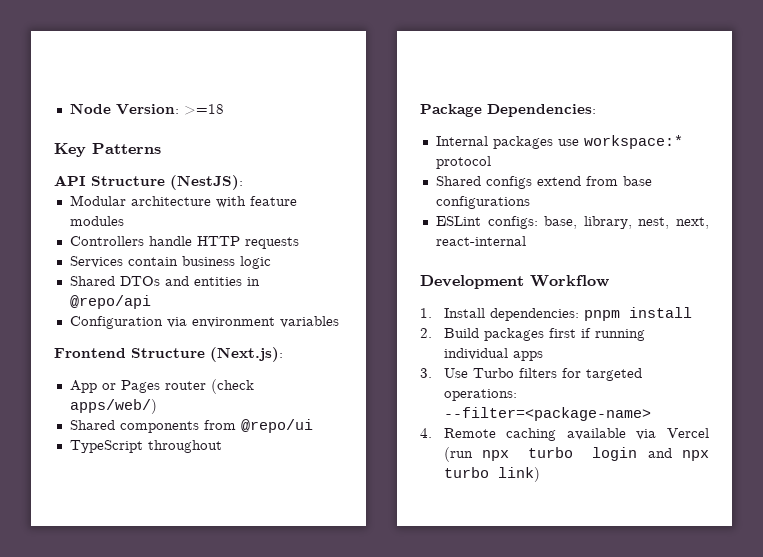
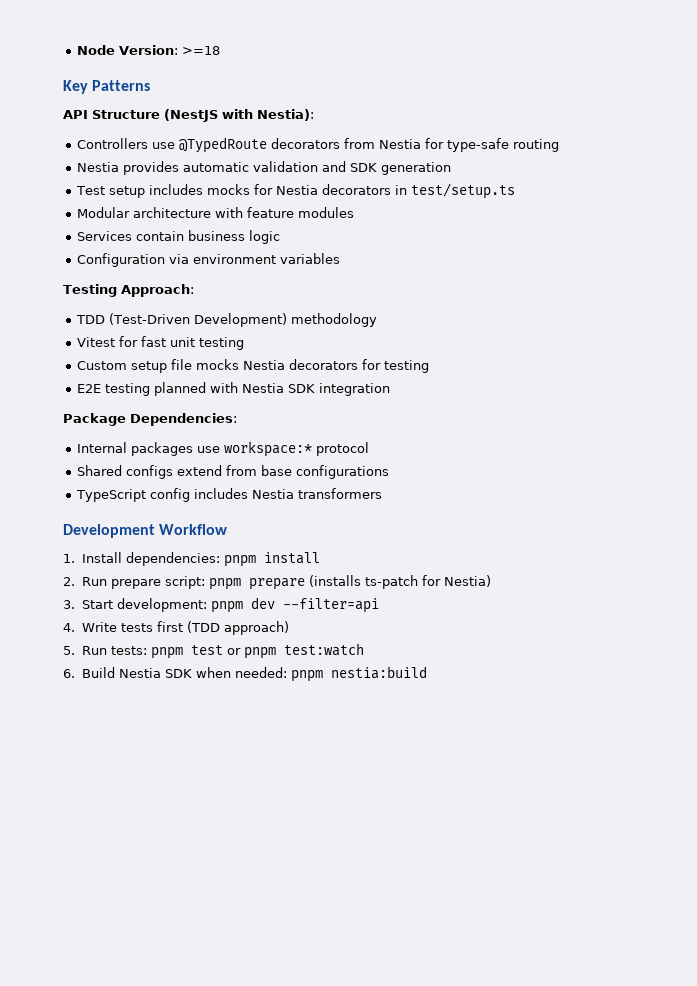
- API Structure (NestJS):
+ API Structure (NestJS with Nestia):
+ Controllers use @TypedRoute decorators from Nestia for type-safe routing
+ Nestia provides automatic validation and SDK generation
+ Test setup includes mocks for Nestia decorators in test/setup.ts
- Controllers handle HTTP requests
- Shared DTOs and entities in @repo/api
  Configuration via environment variables
- Frontend Structure (Next.js):
- App or Pages router (check apps/web/)
- Shared components from @repo/ui
- TypeScript throughout
+ Testing Approach:
+ TDD (Test-Driven Development) methodology
+ Vitest for fast unit testing
+ Custom setup file mocks Nestia decorators for testing
+ E2E testing planned with Nestia SDK integration
- ESLint configs: base, library, nest, next, react-internal
+ TypeScript config includes Nestia transformers
- 2. Build packages first if running individual apps
- 3. Use Turbo filters for targeted operations: --filter=<package-name>
- 4. Remote caching available via Vercel (run npx turbo login and npx turbo link)
+ 2. Run prepare script: pnpm prepare (installs ts-patch for Nestia)
+ 3. Start development: pnpm dev --filter=api
+ 4. Write tests first (TDD approach)
+ 5. Run tests: pnpm test or pnpm test:watch
+ 6. Build Nestia SDK when needed: pnpm nestia:build

